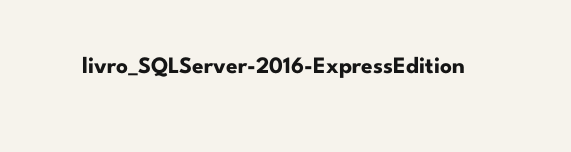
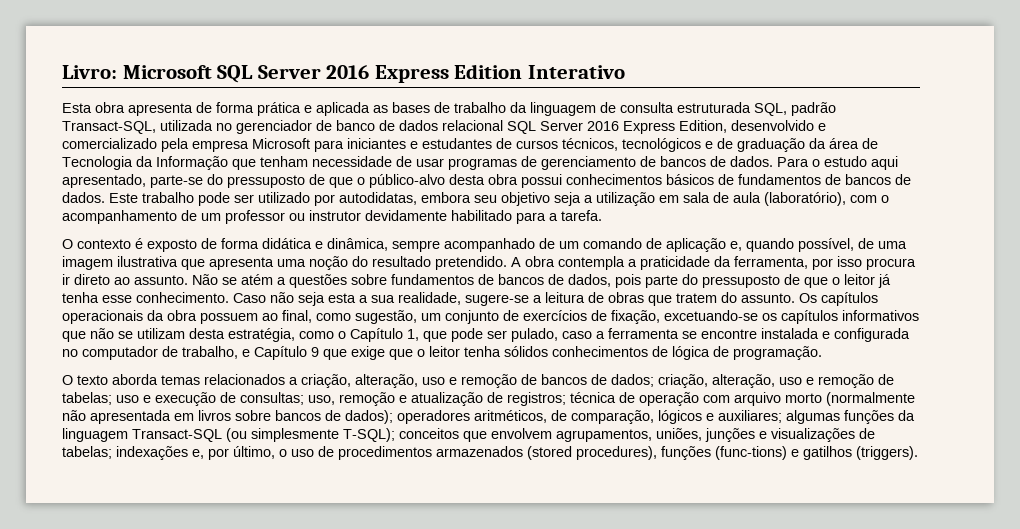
- livro_SQLServer-2016-ExpressEdition
+ Livro: Microsoft SQL Server 2016 Express Edition Interativo
+ Esta obra apresenta de forma prática e aplicada as bases de trabalho da linguagem de consulta estruturada SQL, padrão Transact-SQL, utilizada no gerenciador de banco de dados relacional SQL Server 2016 Express Edition, desenvolvido e comercializado pela empresa Microsoft para iniciantes e estudantes de cursos técnicos, tecnológicos e de graduação da área de Tecnologia da Informação que tenham necessidade de usar programas de gerenciamento de bancos de dados. Para o estudo aqui apresentado, parte-se do pressuposto de que o público-alvo desta obra possui conhecimentos básicos de fundamentos de bancos de dados. Este trabalho pode ser utilizado por autodidatas, embora seu objetivo seja a utilização em sala de aula (laboratório), com o acompanhamento de um professor ou instrutor devidamente habilitado para a tarefa.
+ O contexto é exposto de forma didática e dinâmica, sempre acompanhado de um comando de aplicação e, quando possível, de uma imagem ilustrativa que apresenta uma noção do resultado pretendido. A obra contempla a praticidade da ferramenta, por isso procura ir direto ao assunto. Não se atém a questões sobre fundamentos de bancos de dados, pois parte do pressuposto de que o leitor já tenha esse conhecimento. Caso não seja esta a sua realidade, sugere-se a leitura de obras que tratem do assunto. Os capítulos operacionais da obra possuem ao final, como sugestão, um conjunto de exercícios de fixação, excetuando-se os capítulos informativos que não se utilizam desta estratégia, como o Capítulo 1, que pode ser pulado, caso a ferramenta se encontre instalada e configurada no computador de trabalho, e Capítulo 9 que exige que o leitor tenha sólidos conhecimentos de lógica de programação.
+ O texto aborda temas relacionados a criação, alteração, uso e remoção de bancos de dados; criação, alteração, uso e remoção de tabelas; uso e execução de consultas; uso, remoção e atualização de registros; técnica de operação com arquivo morto (normalmente não apresentada em livros sobre bancos de dados); operadores aritméticos, de comparação, lógicos e auxiliares; algumas funções da linguagem Transact-SQL (ou simplesmente T-SQL); conceitos que envolvem agrupamentos, uniões, junções e visualizações de tabelas; indexações e, por último, o uso de procedimentos armazenados (stored procedures), funções (func-tions) e gatilhos (triggers).

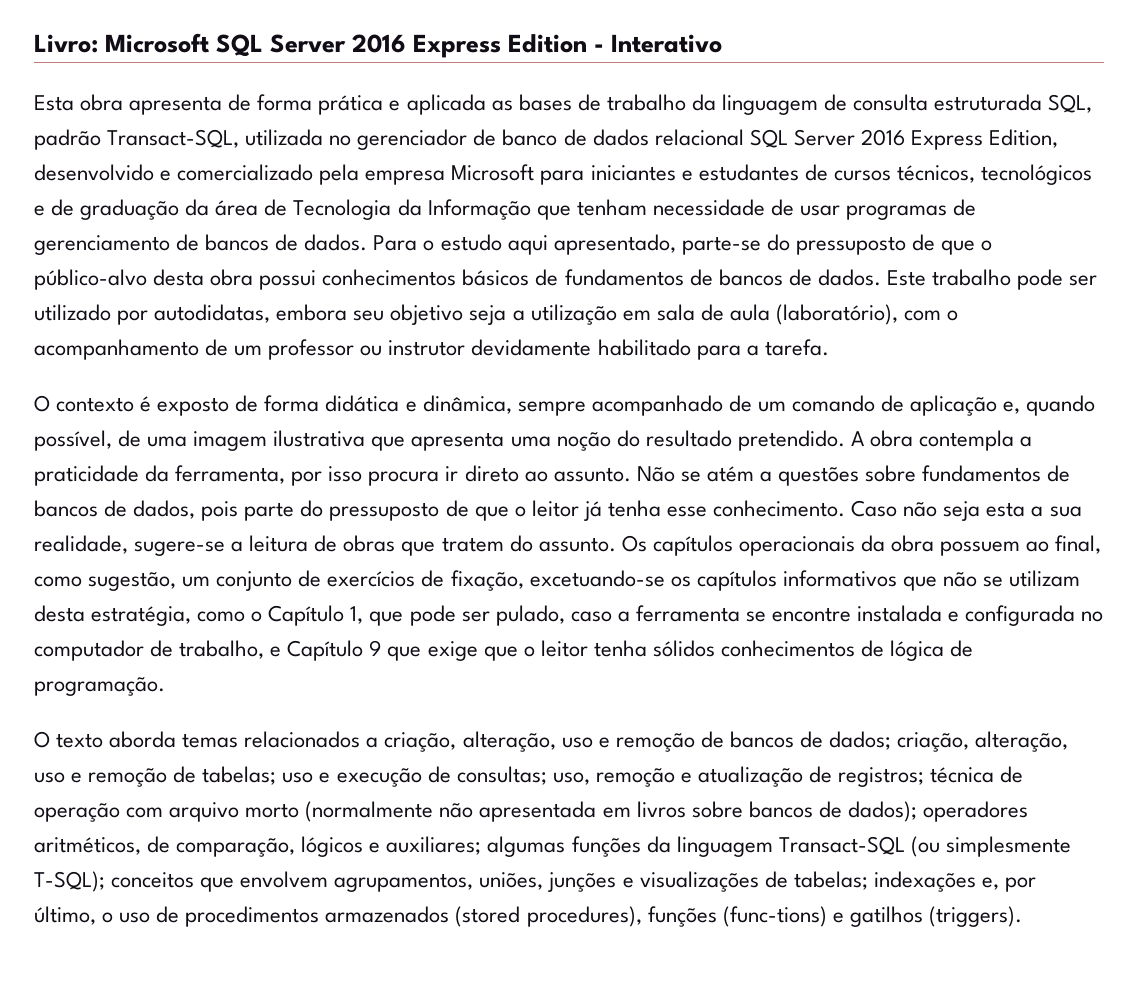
- Livro: Microsoft SQL Server 2016 Express Edition Interativo
+ Livro: Microsoft SQL Server 2016 Express Edition - Interativo

